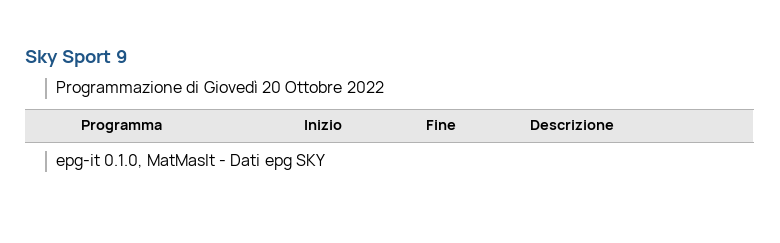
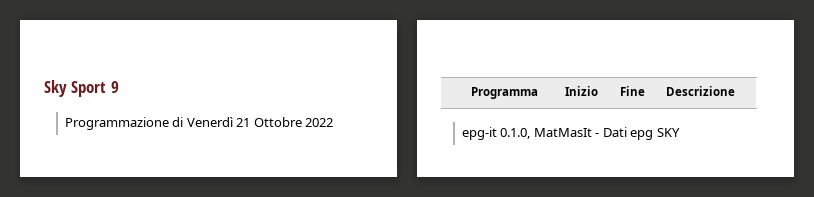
- Programmazione di Giovedì 20 Ottobre 2022
+ Programmazione di Venerdì 21 Ottobre 2022

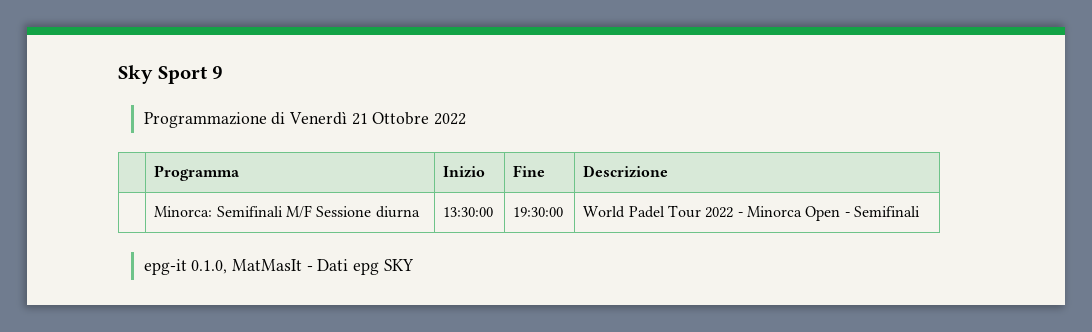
+ | Minorca: Semifinali M/F Sessione diurna | 13:30:00 | 19:30:00 | World Padel Tour 2022 - Minorca Open - Semifinali

